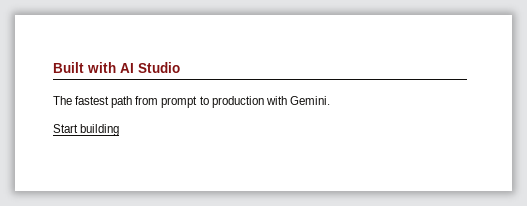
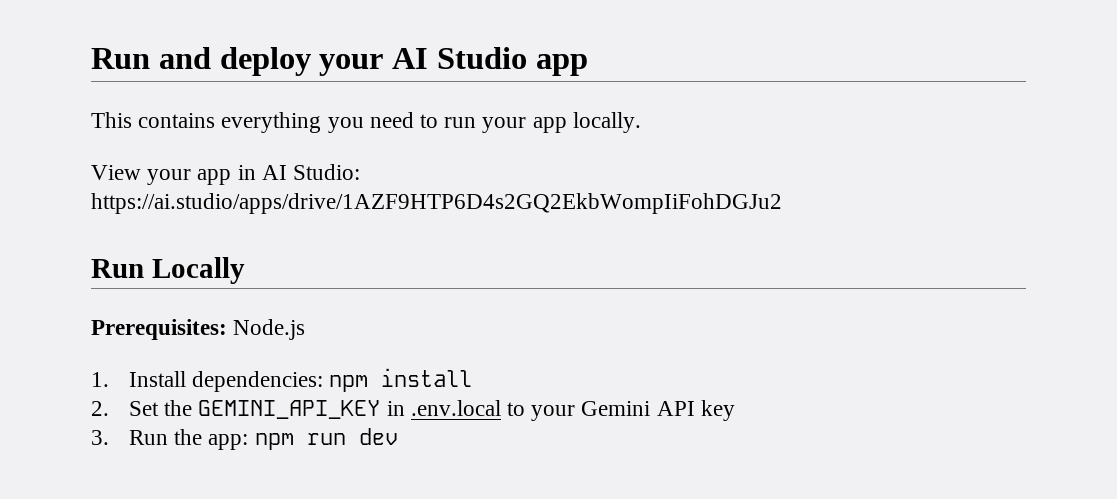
- Built with AI Studio
- The fastest path from prompt to production with Gemini.
- Start building
+ Run and deploy your AI Studio app
+ This contains everything you need to run your app locally.
+ View your app in AI Studio: https://ai.studio/apps/drive/1AZF9HTP6D4s2GQ2EkbWompIiFohDGJu2
+ Run Locally
+ Prerequisites: Node.js
+ 1. Install dependencies: npm install
+ 2. Set the GEMINI_API_KEY in .env.local to your Gemini API key
+ 3. Run the app: npm run dev

